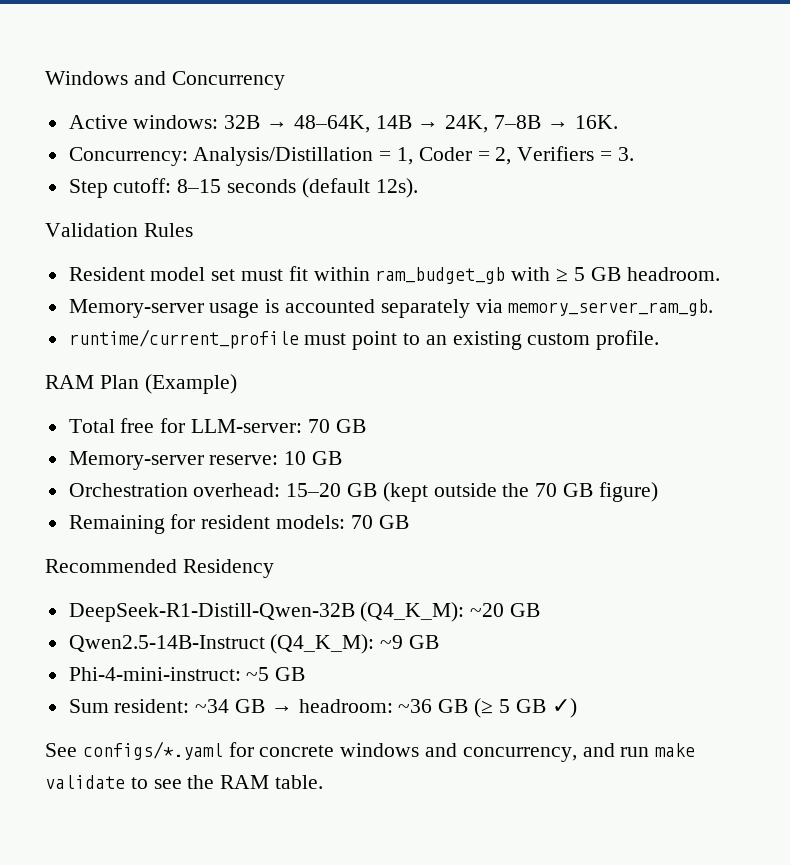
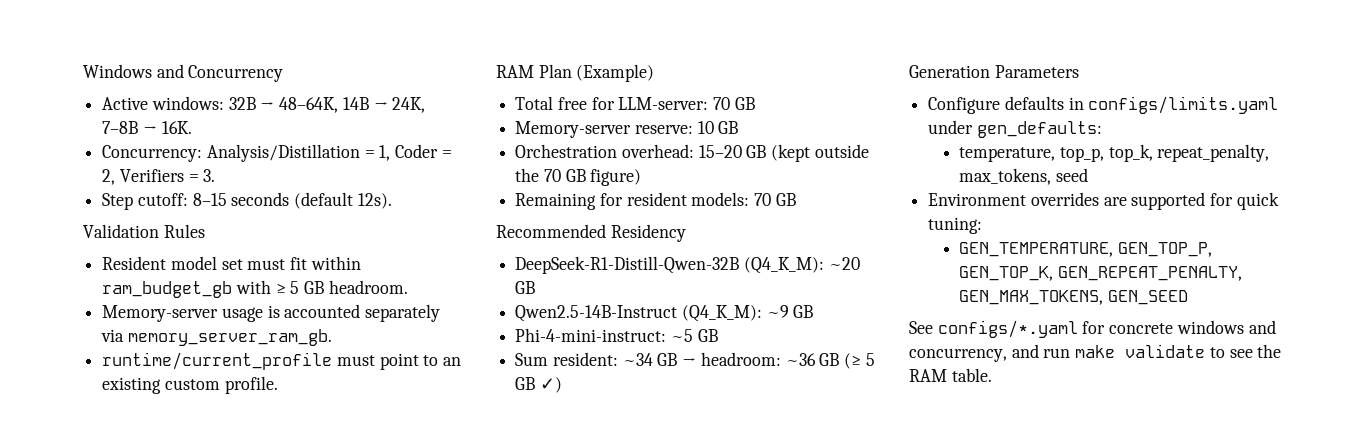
+ Generation Parameters
+ Configure defaults in configs/limits.yaml under gen_defaults:
+ temperature, top_p, top_k, repeat_penalty, max_tokens, seed
+ Environment overrides are supported for quick tuning:
+ GEN_TEMPERATURE, GEN_TOP_P, GEN_TOP_K, GEN_REPEAT_PENALTY, GEN_MAX_TOKENS, GEN_SEED

